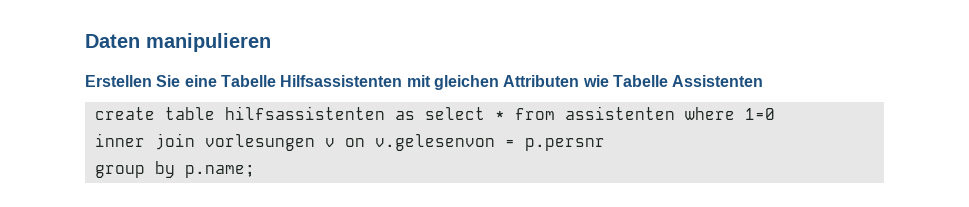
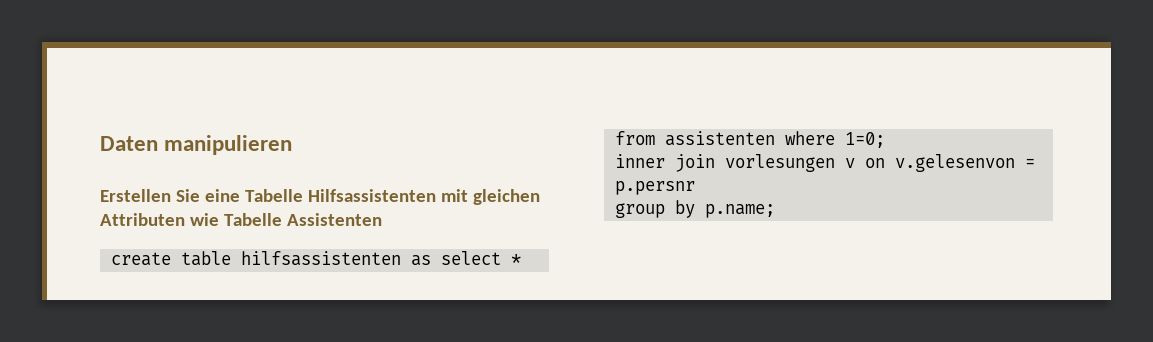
- create table hilfsassistenten as select * from assistenten where 1=0
+ create table hilfsassistenten as select * from assistenten where 1=0;

